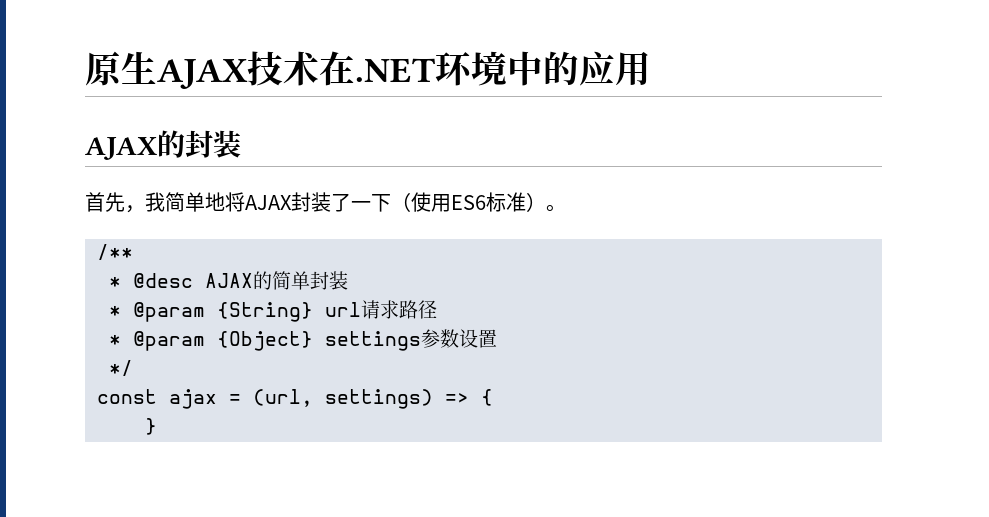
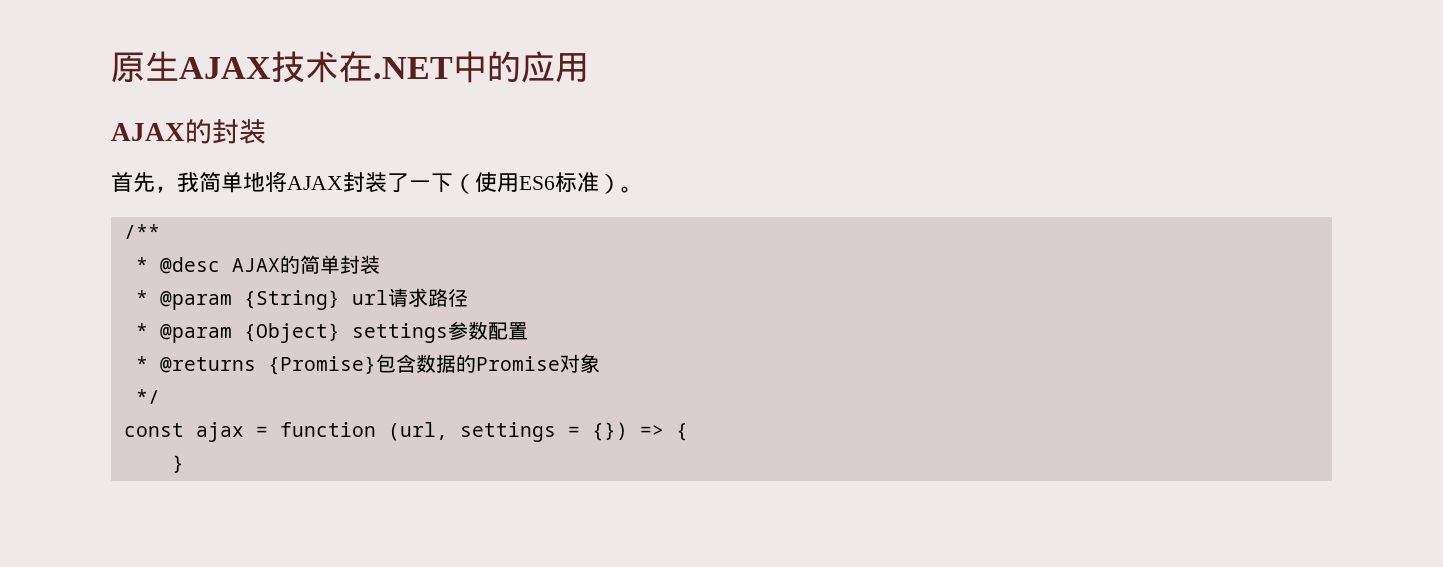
- 原生AJAX技术在.NET环境中的应用
+ 原生AJAX技术在.NET中的应用
- * @param {Object} settings参数设置
+ * @param {Object} settings参数配置
+ * @returns {Promise}包含数据的Promise对象
- const ajax = (url, settings) => {
+ const ajax = function (url, settings = {}) => {

